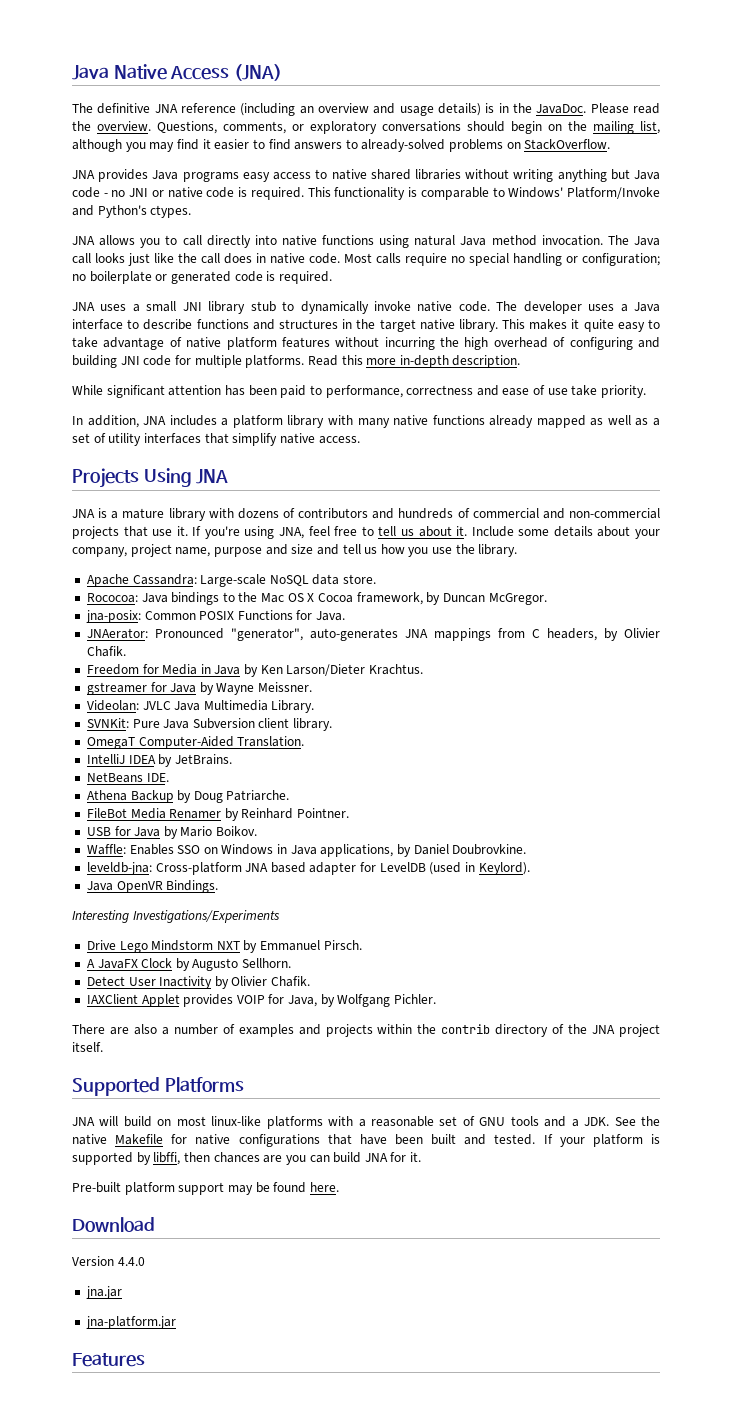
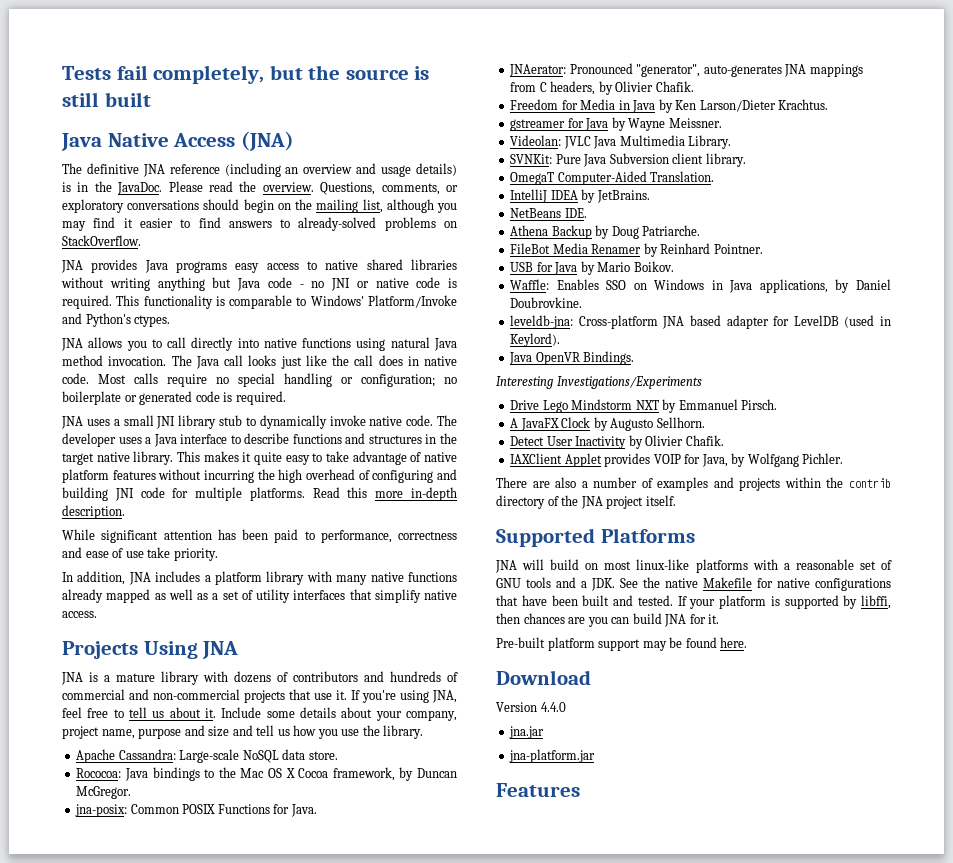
+ Tests fail completely, but the source is still built

